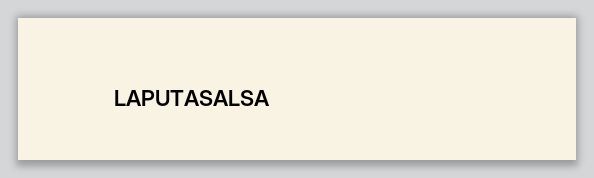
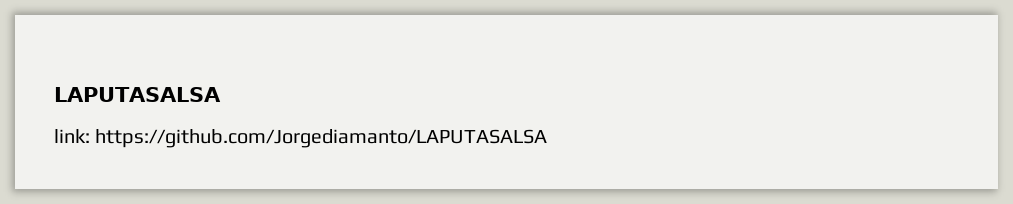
+ link: https://github.com/Jorgediamanto/LAPUTASALSA

